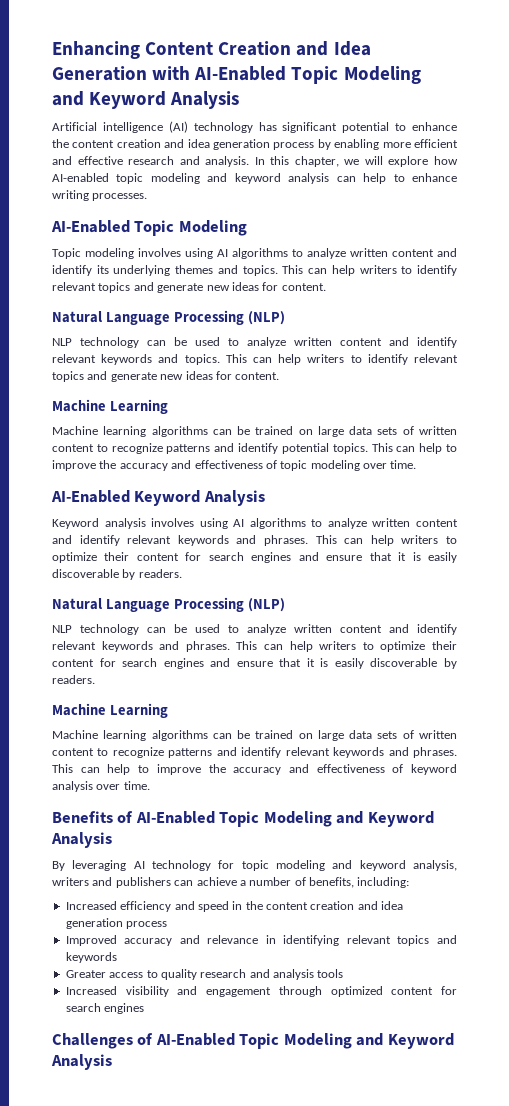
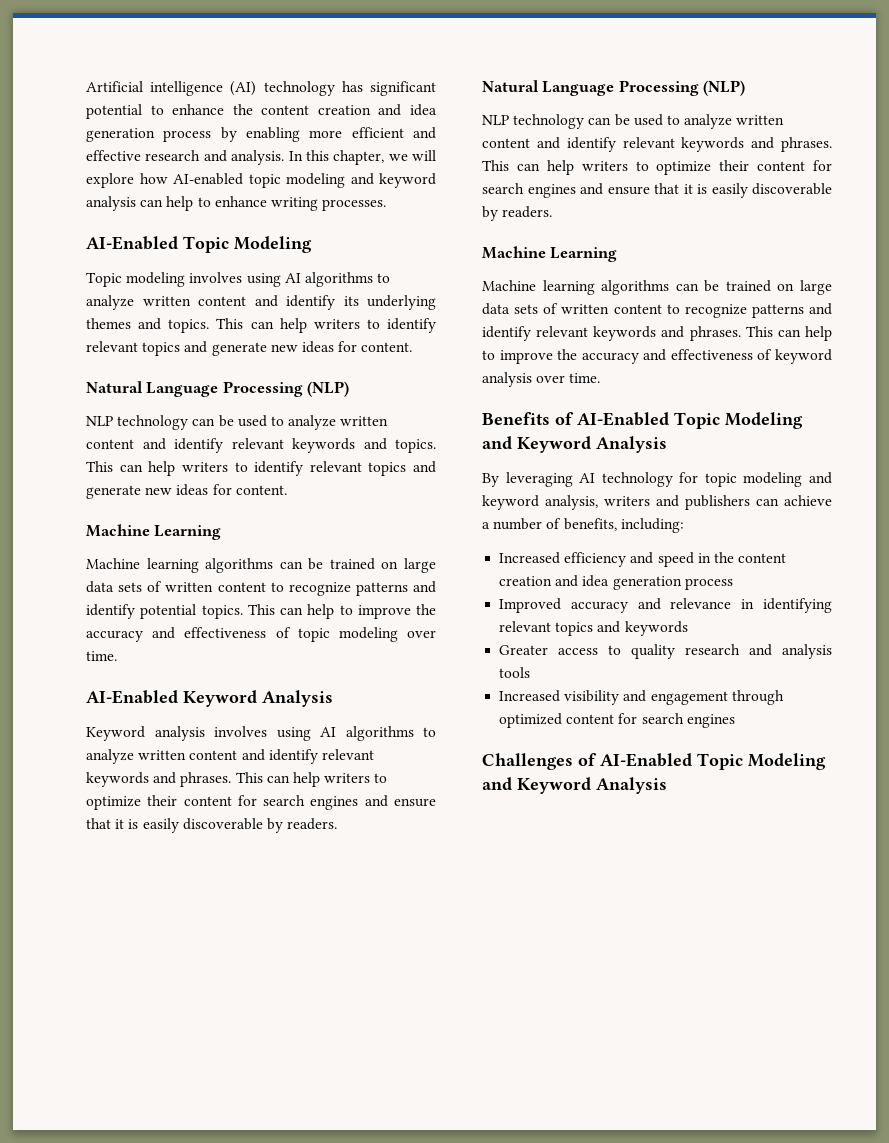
- Enhancing Content Creation and Idea Generation with AI-Enabled Topic Modeling and Keyword Analysis

